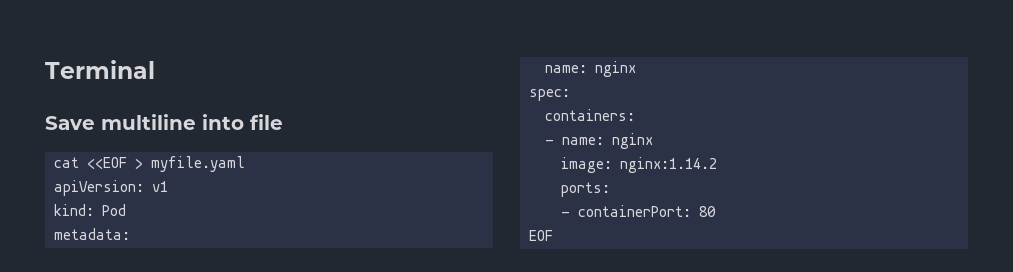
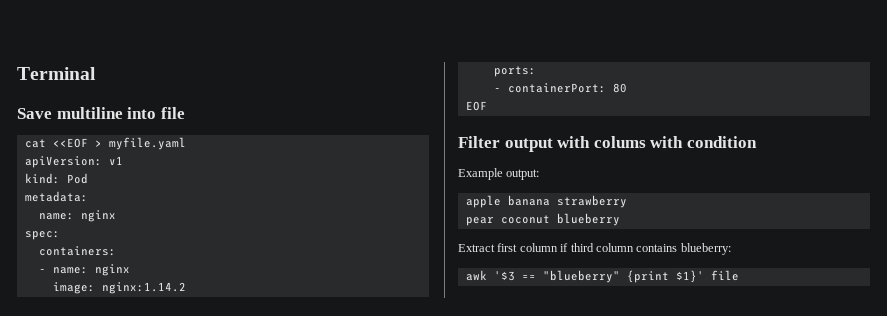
+ Filter output with colums with condition
+ Example output:
+ apple banana strawberry
+ pear coconut blueberry
+ Extract first column if third column contains blueberry:
+ awk '$3 == "blueberry" {print $1}' file

